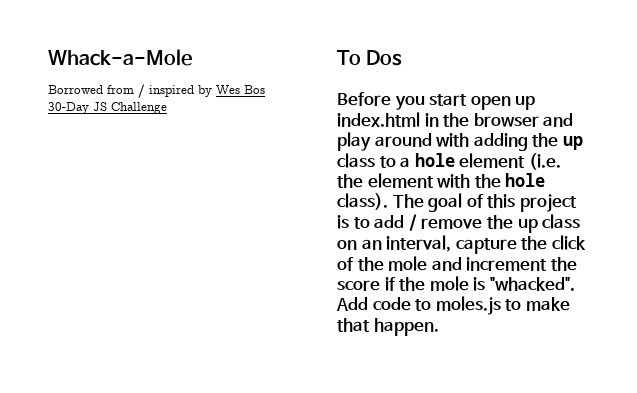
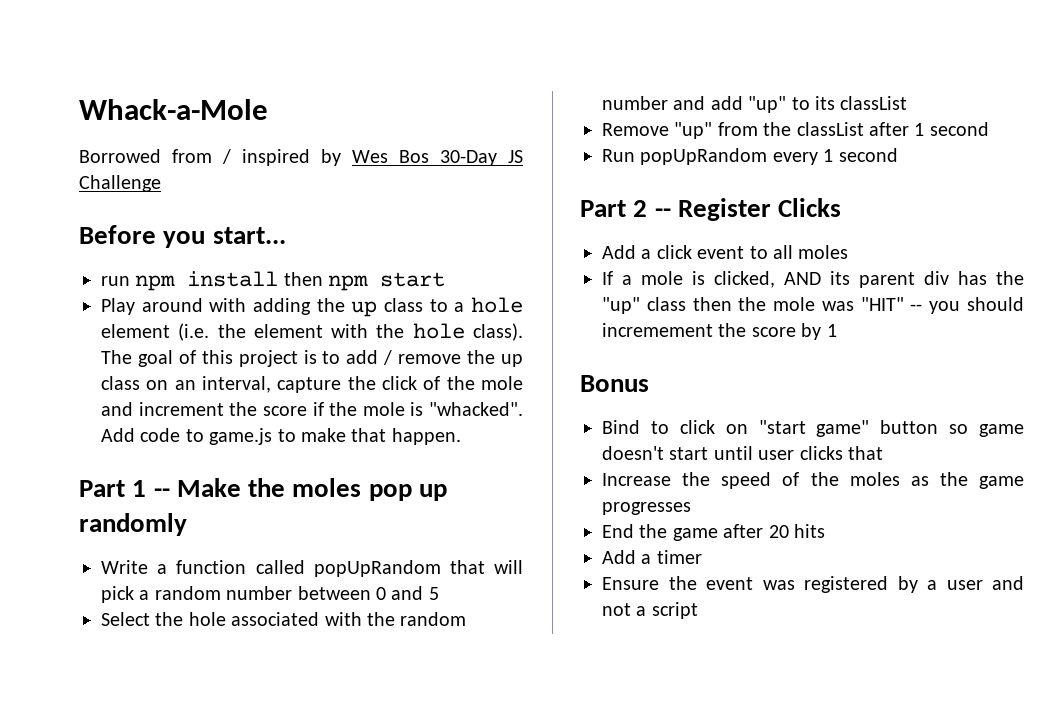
- To Dos
- Before you start open up index.html in the browser and play around with adding the up class to a hole element (i.e. the element with the hole class).
+ Before you start...
+ run npm install then npm start
+ Play around with adding the up class to a hole element (i.e. the element with the hole class).
- Add code to moles.js to make that happen.
+ Add code to game.js to make that happen.
+ Part 1 -- Make the moles pop up randomly
+ Write a function called popUpRandom that will pick a random number between 0 and 5
+ Select the hole associated with the random number and add "up" to its classList
+ Remove "up" from the classList after 1 second
+ Run popUpRandom every 1 second
+ Part 2 -- Register Clicks
+ Add a click event to all moles
+ If a mole is clicked, AND its parent div has the "up" class then the mole was "HIT" -- you should incremement the score by 1
+ Bonus
+ Bind to click on "start game" button so game doesn't start until user clicks that
+ Increase the speed of the moles as the game progresses
+ End the game after 20 hits
+ Add a timer
+ Ensure the event was registered by a user and not a script

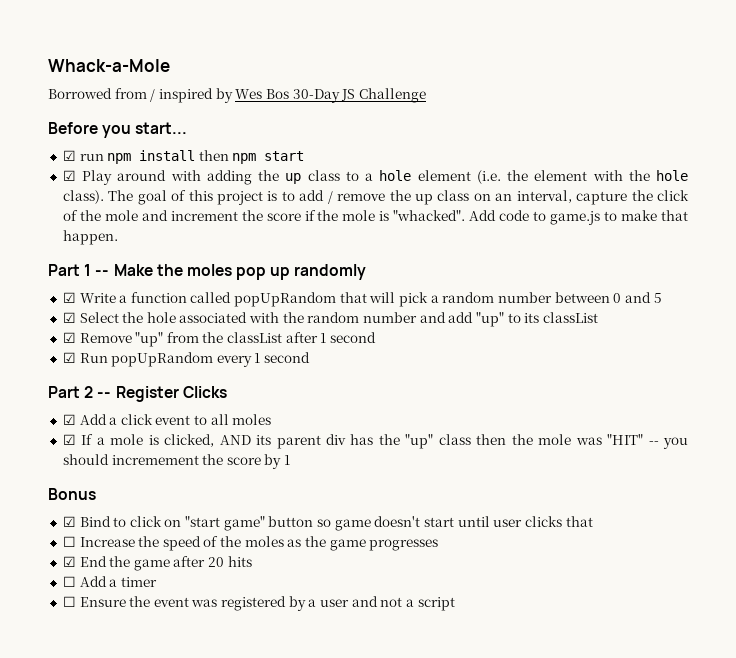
- run npm install then npm start
+ ☑ run npm install then npm start
- Play around with adding the up class to a hole element (i.e. the element with the hole class).
+ ☑ Play around with adding the up class to a hole element (i.e. the element with the hole class).
- Write a function called popUpRandom that will pick a random number between 0 and 5
+ ☑ Write a function called popUpRandom that will pick a random number between 0 and 5
- Select the hole associated with the random number and add "up" to its classList
+ ☑ Select the hole associated with the random number and add "up" to its classList
- Remove "up" from the classList after 1 second
+ ☑ Remove "up" from the classList after 1 second
- Run popUpRandom every 1 second
+ ☑ Run popUpRandom every 1 second
- Add a click event to all moles
+ ☑ Add a click event to all moles
- If a mole is clicked, AND its parent div has the "up" class then the mole was "HIT" -- you should incremement the score by 1
+ ☑ If a mole is clicked, AND its parent div has the "up" class then the mole was "HIT" -- you should incremement the score by 1
- Bind to click on "start game" button so game doesn't start until user clicks that
+ ☑ Bind to click on "start game" button so game doesn't start until user clicks that
- Increase the speed of the moles as the game progresses
+ ☐ Increase the speed of the moles as the game progresses
- End the game after 20 hits
+ ☑ End the game after 20 hits
- Add a timer
+ ☐ Add a timer
- Ensure the event was registered by a user and not a script
+ ☐ Ensure the event was registered by a user and not a script

